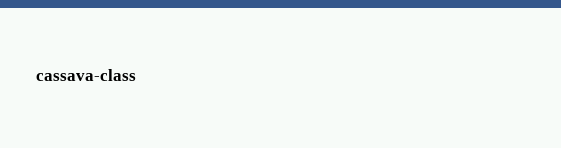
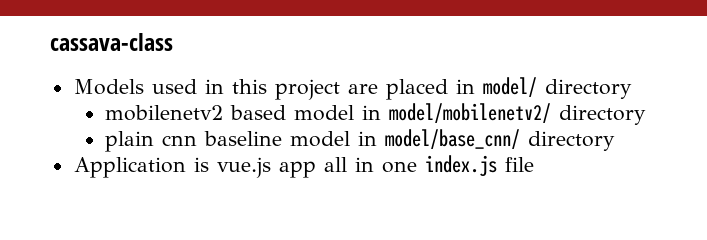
+ Models used in this project are placed in model/ directory
+ mobilenetv2 based model in model/mobilenetv2/ directory
+ plain cnn baseline model in model/base_cnn/ directory
+ Application is vue.js app all in one index.js file

